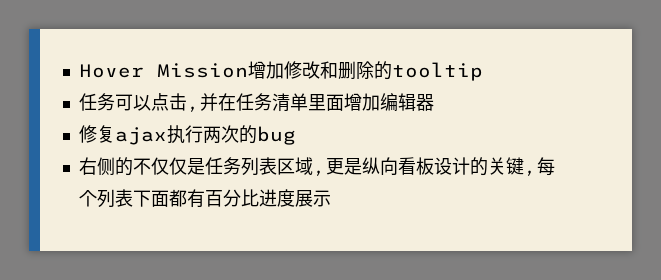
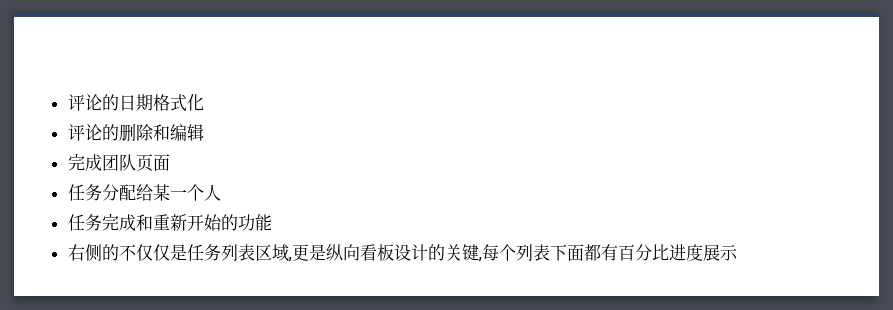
- Hover Mission增加修改和删除的tooltip
- 任务可以点击,并在任务清单里面增加编辑器
- 修复ajax执行两次的bug
+ 评论的日期格式化
+ 评论的删除和编辑
+ 完成团队页面
+ 任务分配给某一个人
+ 任务完成和重新开始的功能

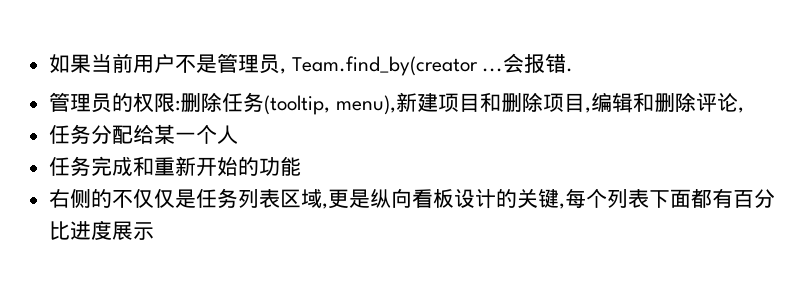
- 评论的日期格式化
- 评论的删除和编辑
- 完成团队页面
+ 如果当前用户不是管理员, Team.find_by(creator ...会报错.
+ 管理员的权限:删除任务(tooltip, menu),新建项目和删除项目,编辑和删除评论,

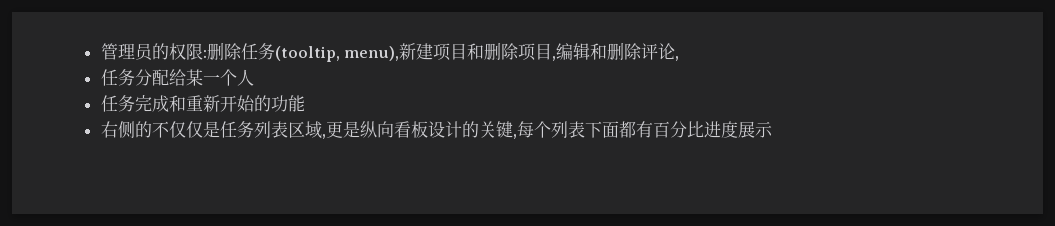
- 如果当前用户不是管理员, Team.find_by(creator ...会报错.

